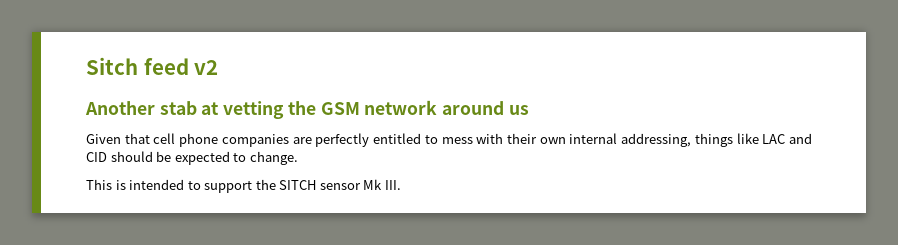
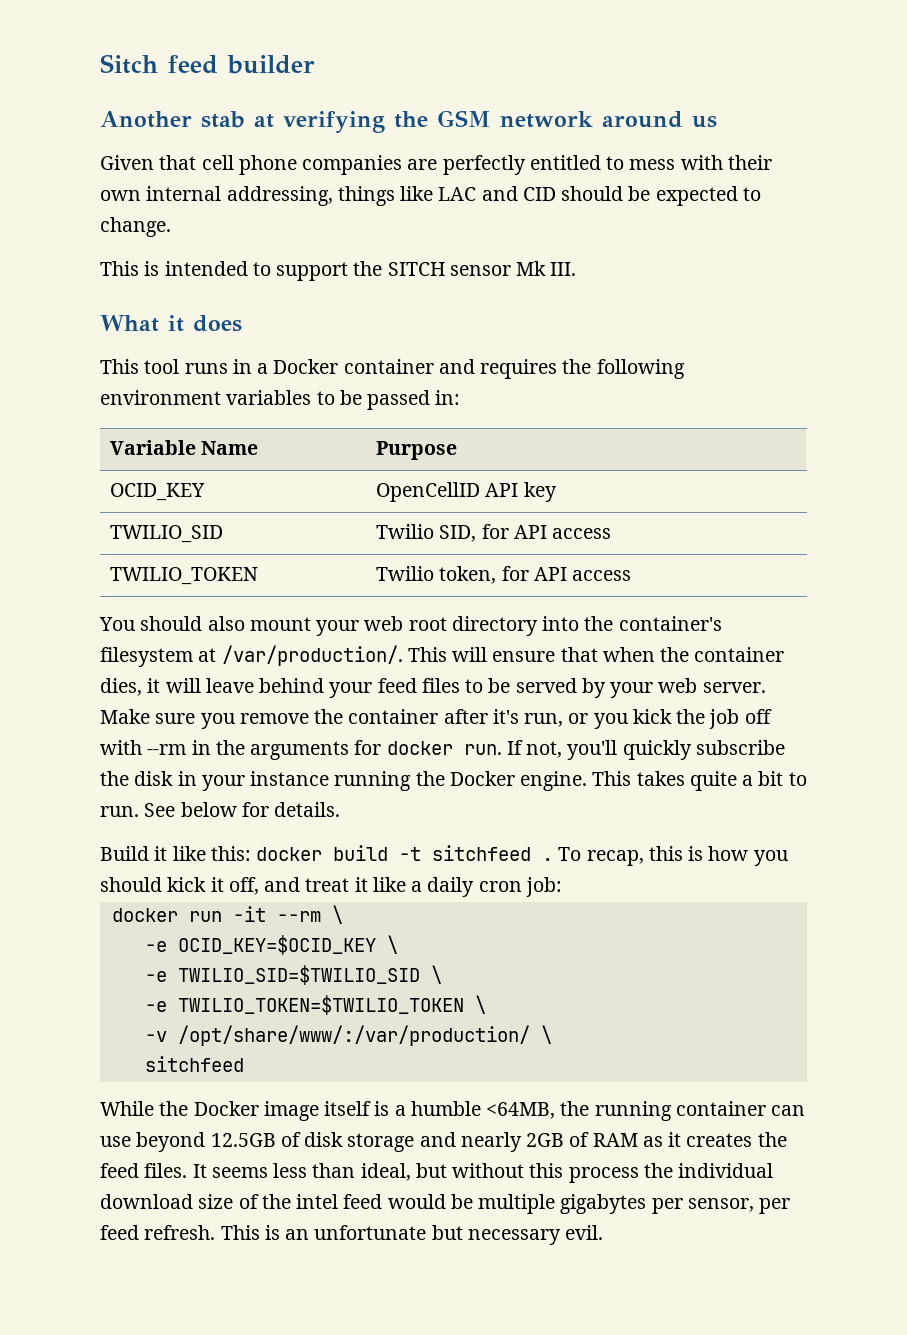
- Sitch feed v2
+ Sitch feed builder
- Another stab at vetting the GSM network around us
+ Another stab at verifying the GSM network around us
+ What it does
+ This tool runs in a Docker container and requires the following environment variables to be passed in:
+ Variable Name | Purpose
+ OCID_KEY | OpenCellID API key
+ TWILIO_SID | Twilio SID, for API access
+ TWILIO_TOKEN | Twilio token, for API access
+ You should also mount your web root directory into the container's filesystem at /var/production/. This will ensure that when the container dies, it will leave behind your feed files to be served by your web server. Make sure you remove the container after it's run, or you kick the job off with --rm in the arguments for docker run. If not, you'll quickly subscribe the disk in your instance running the Docker engine. This takes quite a bit to run. See below for details.
+ Build it like this: docker build -t sitchfeed . To recap, this is how you should kick it off, and treat it like a daily cron job:
+ docker run -it --rm \
+ -e OCID_KEY=$OCID_KEY \
+ -e TWILIO_SID=$TWILIO_SID \
+ -e TWILIO_TOKEN=$TWILIO_TOKEN \
+ -v /opt/share/www/:/var/production/ \
+ sitchfeed
+ While the Docker image itself is a humble <64MB, the running container can use beyond 12.5GB of disk storage and nearly 2GB of RAM as it creates the feed files. It seems less than ideal, but without this process the individual download size of the intel feed would be multiple gigabytes per sensor, per feed refresh. This is an unfortunate but necessary evil.

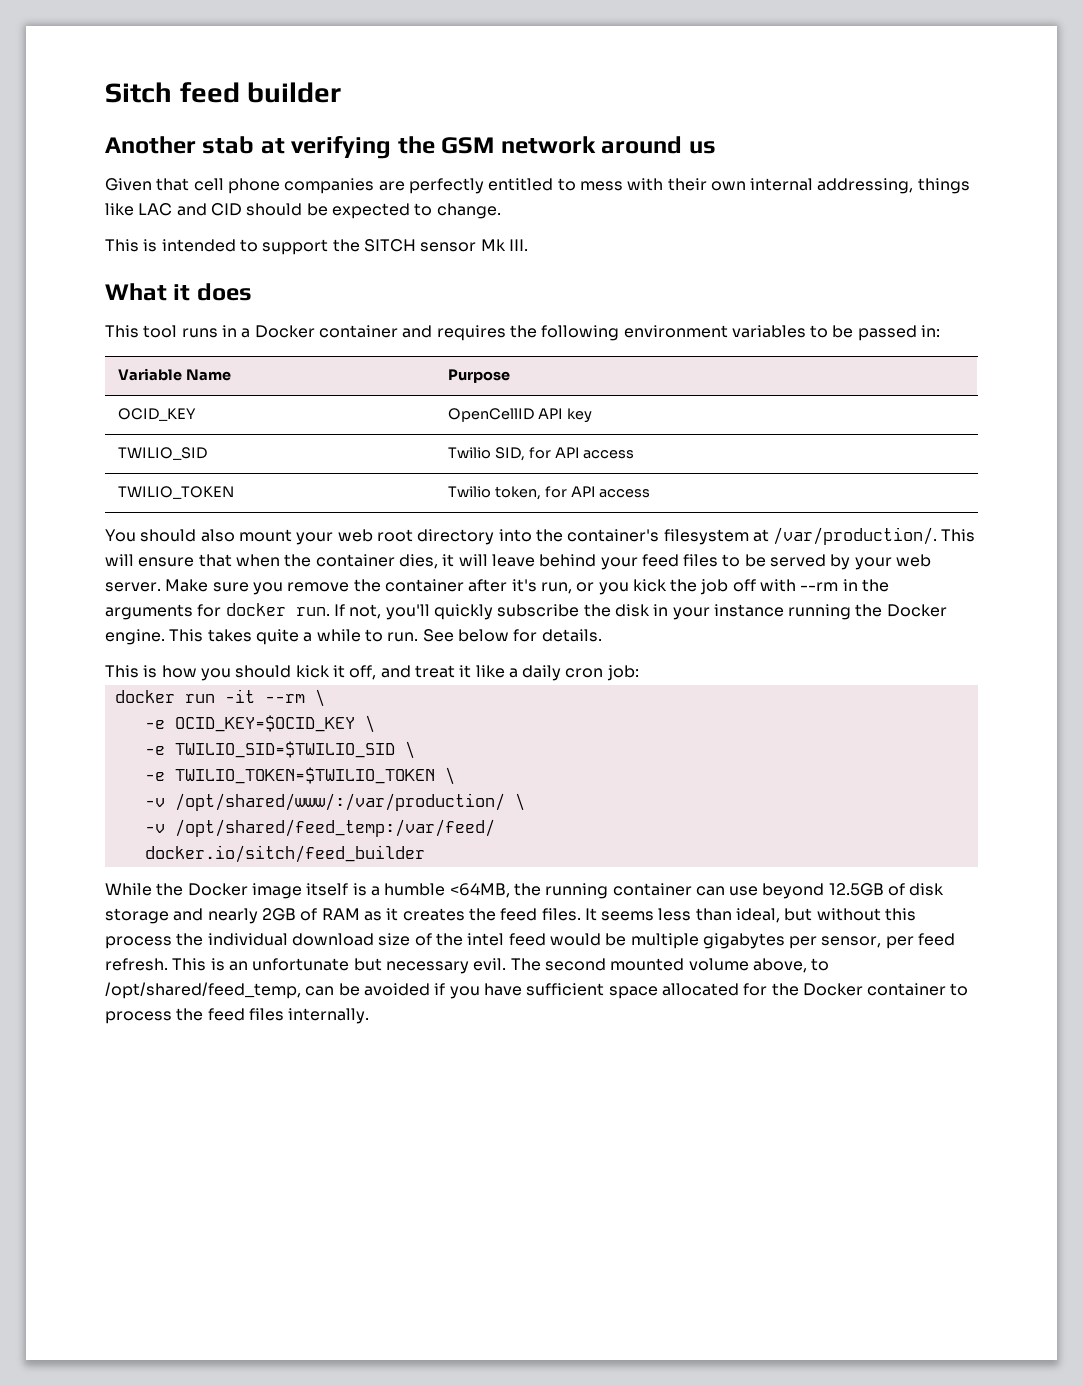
- This takes quite a bit to run.
+ This takes quite a while to run.
- Build it like this: docker build -t sitchfeed . To recap, this is how you should kick it off, and treat it like a daily cron job:
+ This is how you should kick it off, and treat it like a daily cron job:
- -v /opt/share/www/:/var/production/ \
- sitchfeed
+ -v /opt/shared/www/:/var/production/ \
+ -v /opt/shared/feed_temp:/var/feed/
+ docker.io/sitch/feed_builder
+ The second mounted volume above, to /opt/shared/feed_temp, can be avoided if you have sufficient space allocated for the Docker container to process the feed files internally.

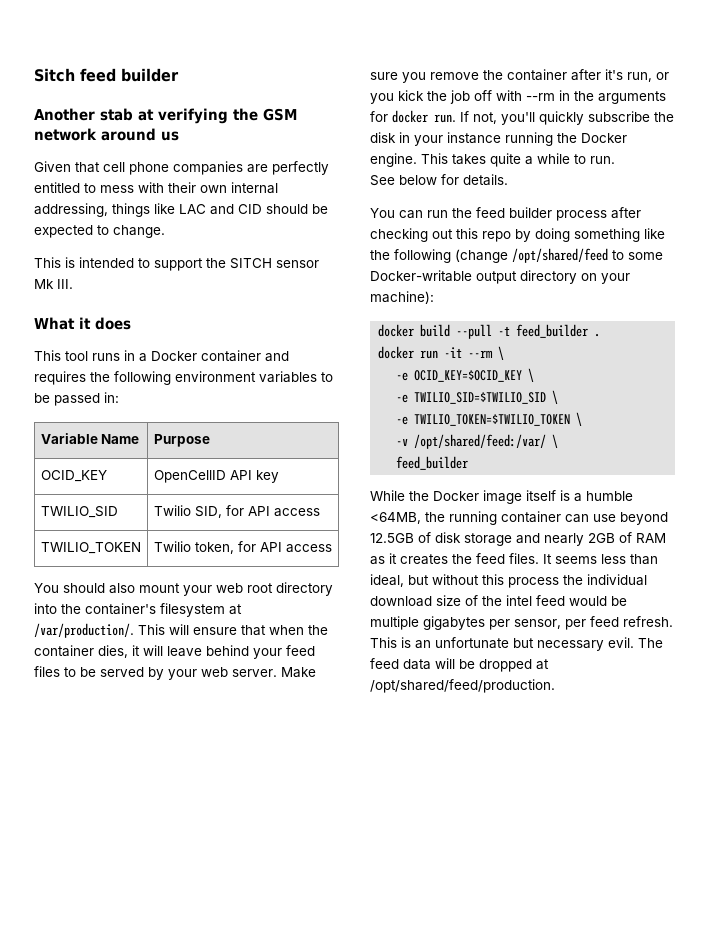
- This takes quite a while to run. See below for details.
+ This takes quite a while to run.
+ See below for details.
- This is how you should kick it off, and treat it like a daily cron job:
+ You can run the feed builder process after checking out this repo by doing something like the following (change /opt/shared/feed to some Docker-writable output directory on your machine):
+ docker build --pull -t feed_builder .
- -v /opt/shared/www/:/var/production/ \
- -v /opt/shared/feed_temp:/var/feed/
- docker.io/sitch/feed_builder
+ -v /opt/shared/feed:/var/ \
+ feed_builder
- The second mounted volume above, to /opt/shared/feed_temp, can be avoided if you have sufficient space allocated for the Docker container to process the feed files internally.
+ The feed data will be dropped at /opt/shared/feed/production.

